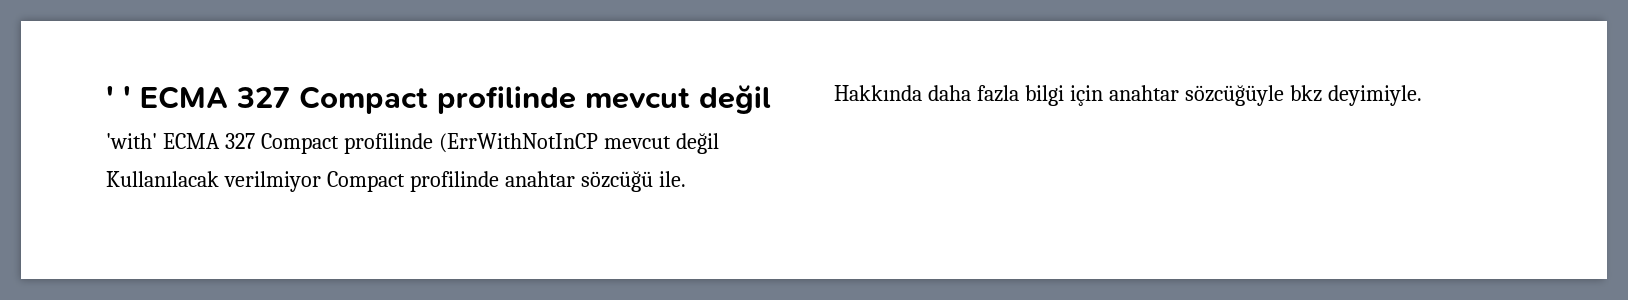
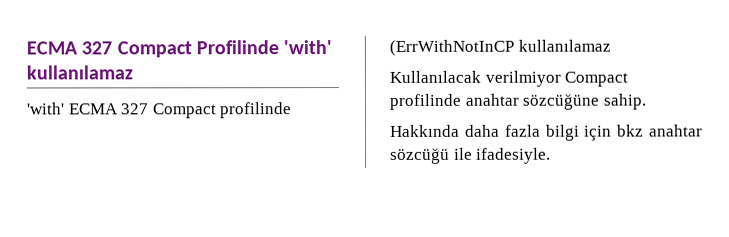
- ' ' ECMA 327 Compact profilinde mevcut değil
+ ECMA 327 Compact Profilinde 'with' kullanılamaz
- 'with' ECMA 327 Compact profilinde (ErrWithNotInCP mevcut değil
+ 'with' ECMA 327 Compact profilinde (ErrWithNotInCP kullanılamaz
- Kullanılacak verilmiyor Compact profilinde anahtar sözcüğü ile.
+ Kullanılacak verilmiyor Compact profilinde anahtar sözcüğüne sahip.
- Hakkında daha fazla bilgi için anahtar sözcüğüyle bkz deyimiyle.
+ Hakkında daha fazla bilgi için bkz anahtar sözcüğü ile ifadesiyle.

